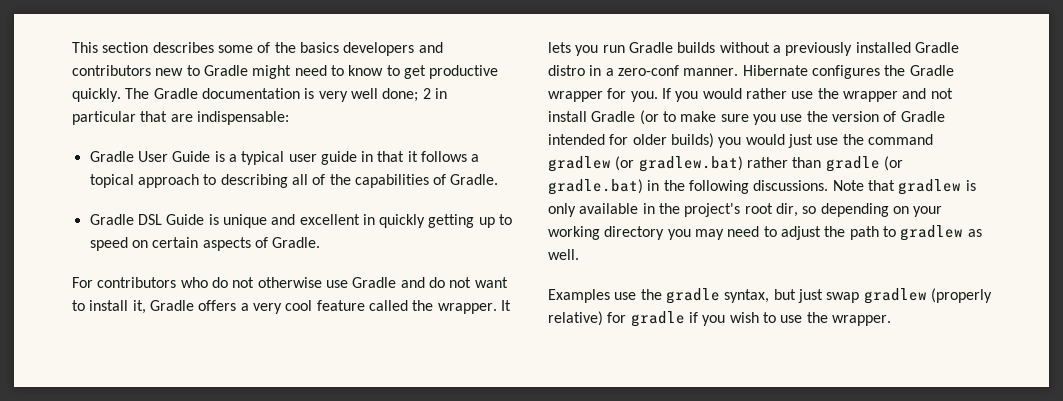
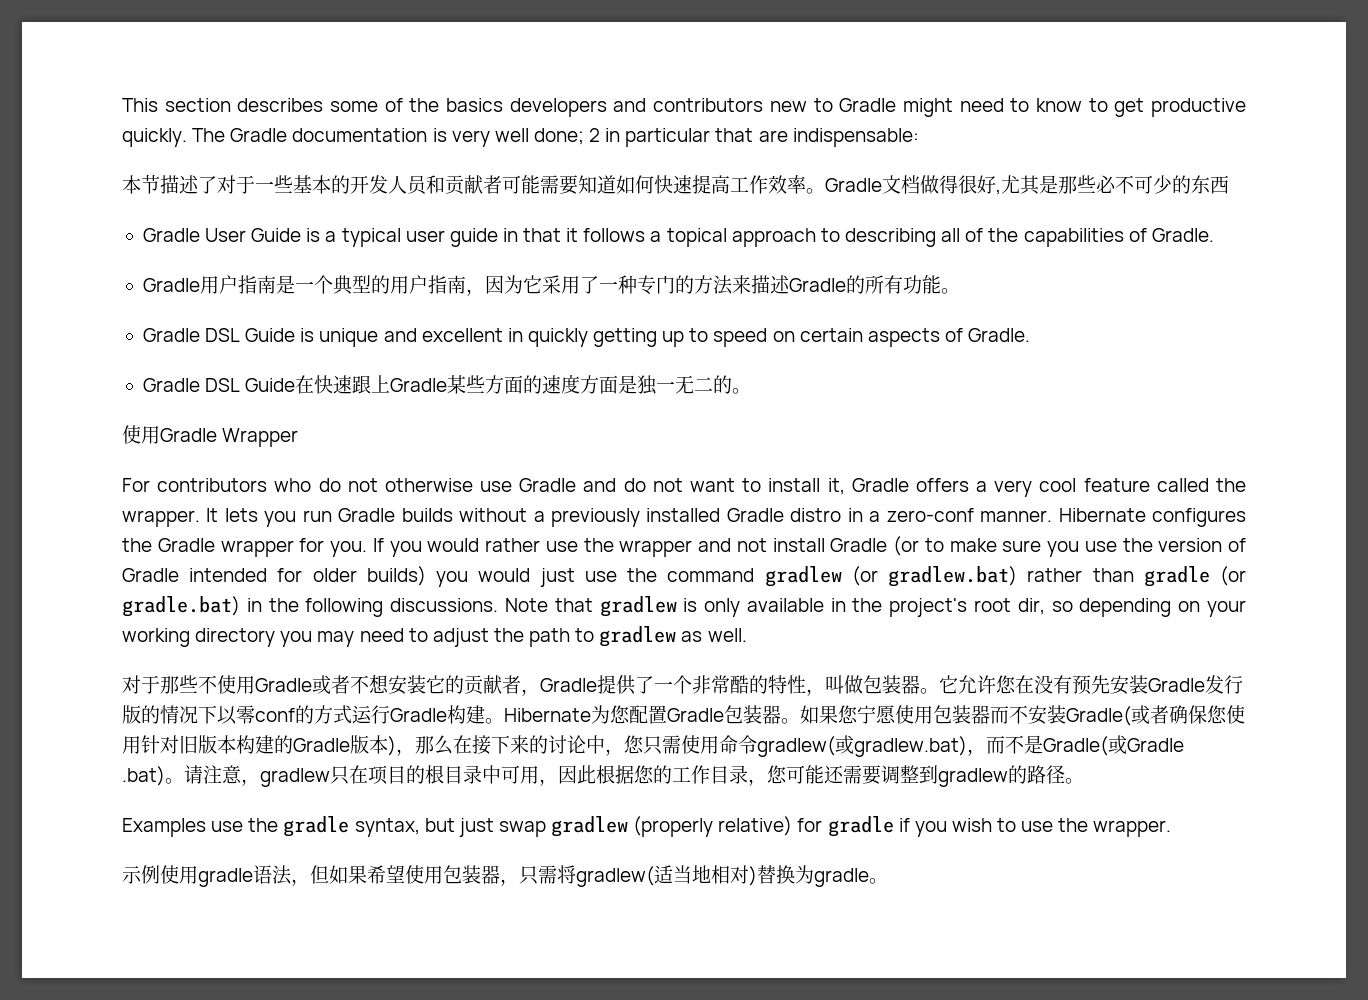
+ 本节描述了对于一些基本的开发人员和贡献者可能需要知道如何快速提高工作效率。Gradle文档做得很好,尤其是那些必不可少的东西
+ Gradle用户指南是一个典型的用户指南，因为它采用了一种专门的方法来描述Gradle的所有功能。
+ Gradle DSL Guide在快速跟上Gradle某些方面的速度方面是独一无二的。
+ 使用Gradle Wrapper
+ 对于那些不使用Gradle或者不想安装它的贡献者，Gradle提供了一个非常酷的特性，叫做包装器。它允许您在没有预先安装Gradle发行版的情况下以零conf的方式运行Gradle构建。Hibernate为您配置Gradle包装器。如果您宁愿使用包装器而不安装Gradle(或者确保您使用针对旧版本构建的Gradle版本)，那么在接下来的讨论中，您只需使用命令gradlew(或gradlew.bat)，而不是Gradle(或Gradle .bat)。请注意，gradlew只在项目的根目录中可用，因此根据您的工作目录，您可能还需要调整到gradlew的路径。
+ 示例使用gradle语法，但如果希望使用包装器，只需将gradlew(适当地相对)替换为gradle。

